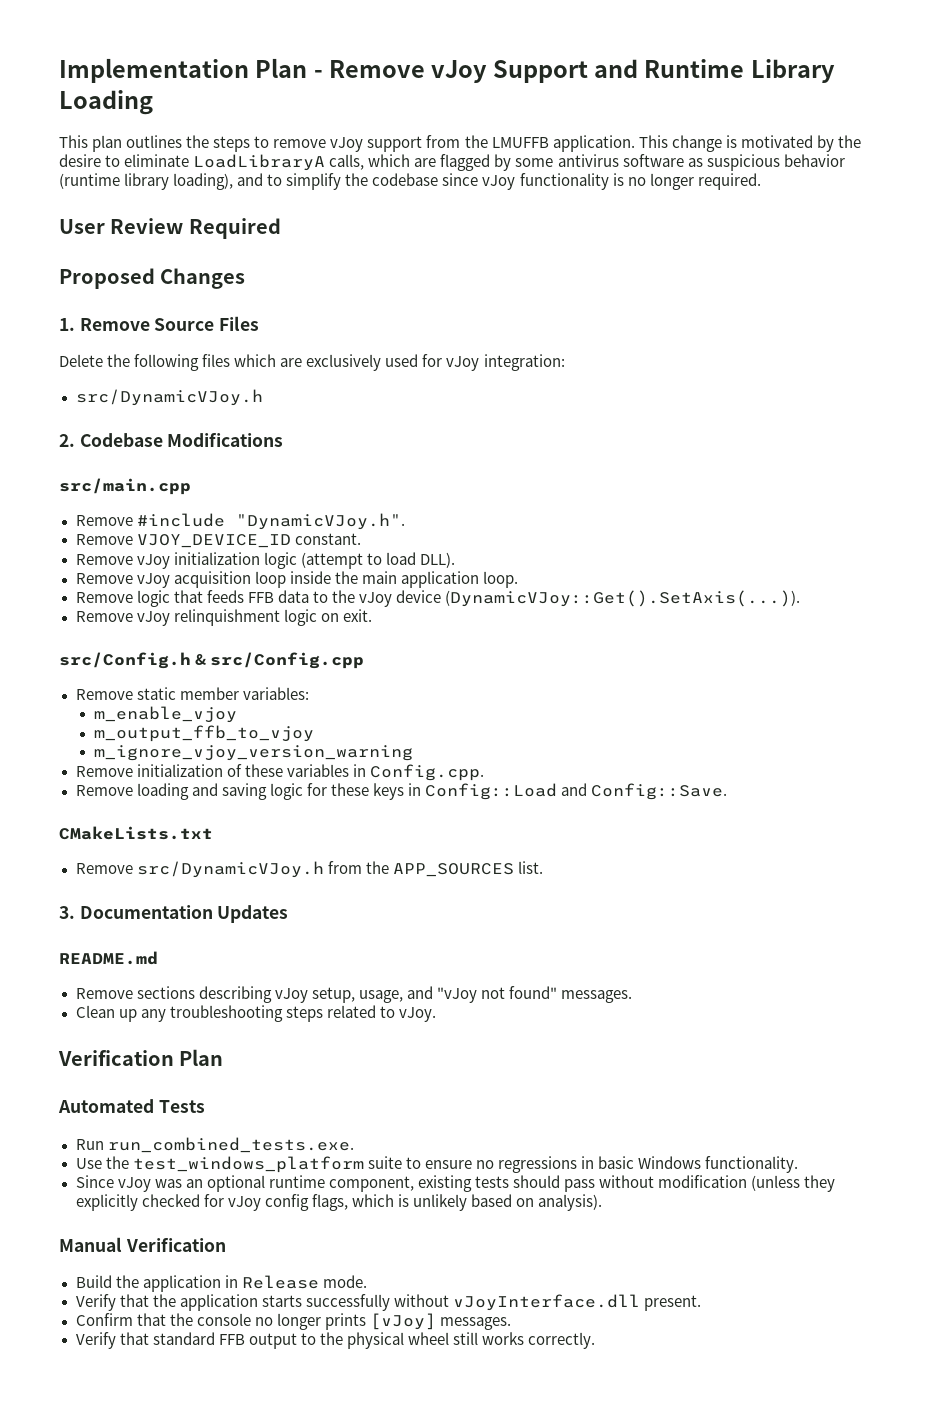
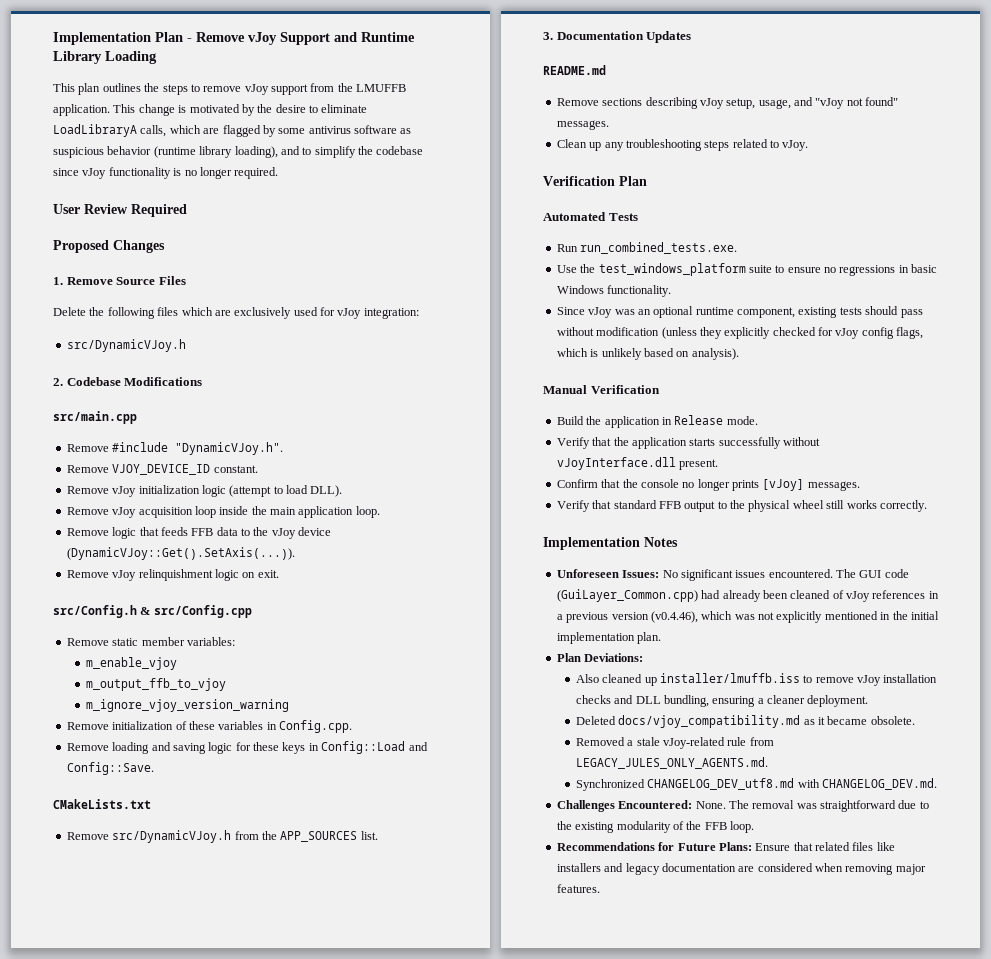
+ Implementation Notes
+ Unforeseen Issues: No significant issues encountered. The GUI code (GuiLayer_Common.cpp) had already been cleaned of vJoy references in a previous version (v0.4.46), which was not explicitly mentioned in the initial implementation plan.
+ Plan Deviations:
+ Also cleaned up installer/lmuffb.iss to remove vJoy installation checks and DLL bundling, ensuring a cleaner deployment.
+ Deleted docs/vjoy_compatibility.md as it became obsolete.
+ Removed a stale vJoy-related rule from LEGACY_JULES_ONLY_AGENTS.md.
+ Synchronized CHANGELOG_DEV_utf8.md with CHANGELOG_DEV.md.
+ Challenges Encountered: None. The removal was straightforward due to the existing modularity of the FFB loop.
+ Recommendations for Future Plans: Ensure that related files like installers and legacy documentation are considered when removing major features.

